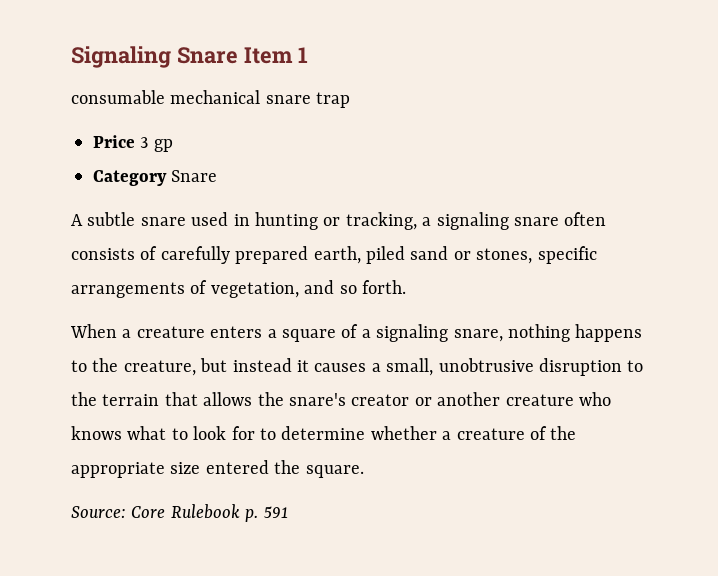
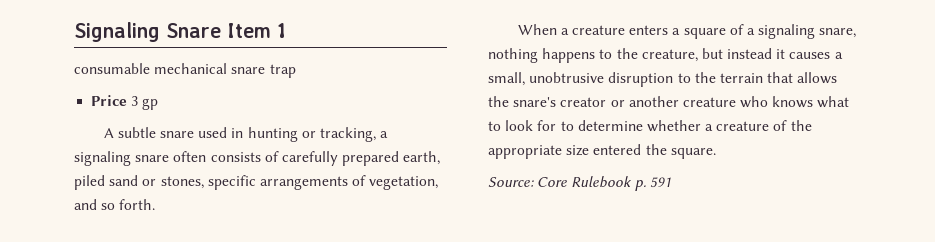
- Category Snare

